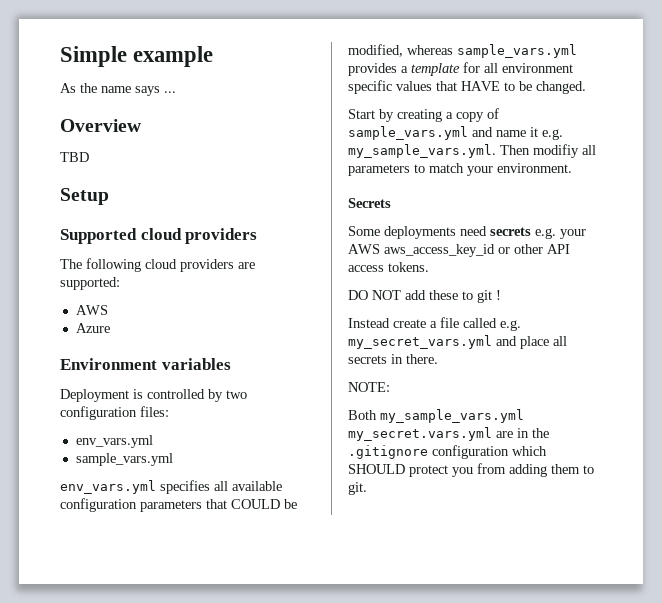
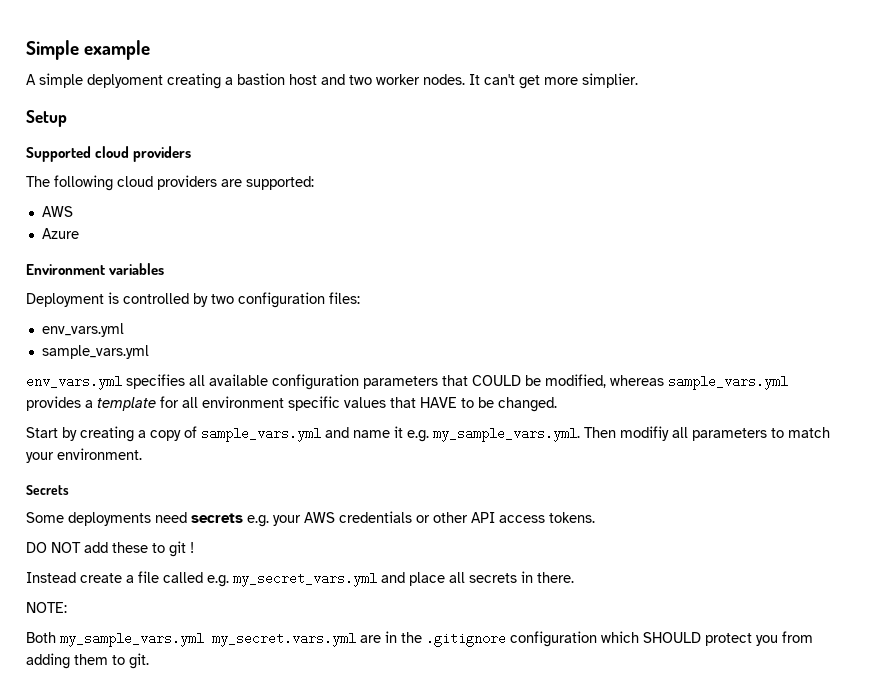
- As the name says ...
- Overview
- TBD
+ A simple deplyoment creating a bastion host and two worker nodes. It can't get more simplier.
- Some deployments need secrets e.g. your AWS aws_access_key_id or other API access tokens.
+ Some deployments need secrets e.g. your AWS credentials or other API access tokens.

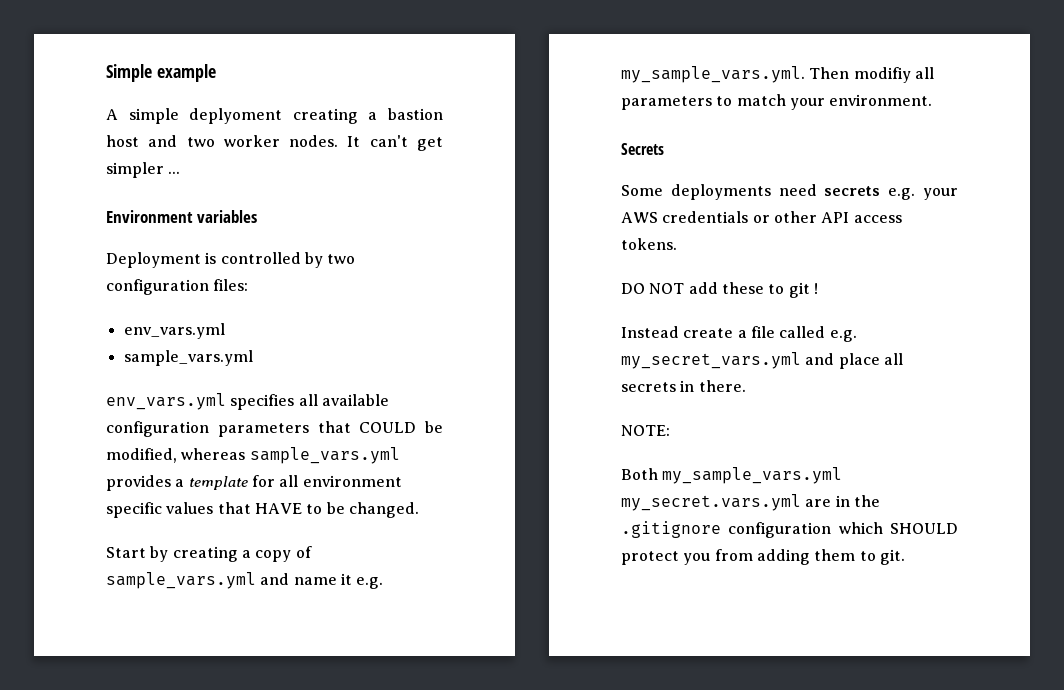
- It can't get more simplier.
- Setup
- Supported cloud providers
- The following cloud providers are supported:
- AWS
- Azure
+ It can't get simpler ...

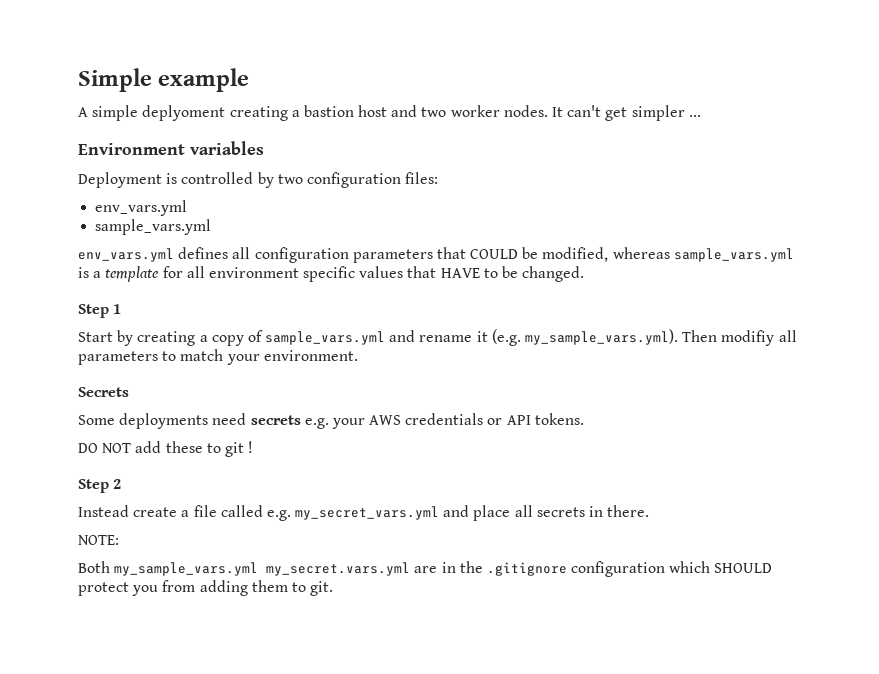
- env_vars.yml specifies all available configuration parameters that COULD be modified, whereas sample_vars.yml provides a template for all environment specific values that HAVE to be changed.
+ env_vars.yml defines all configuration parameters that COULD be modified, whereas sample_vars.yml is a template for all environment specific values that HAVE to be changed.
+ Step 1
- Start by creating a copy of sample_vars.yml and name it e.g. my_sample_vars.yml. Then modifiy all parameters to match your environment.
+ Start by creating a copy of sample_vars.yml and rename it (e.g. my_sample_vars.yml). Then modifiy all parameters to match your environment.
- Some deployments need secrets e.g. your AWS credentials or other API access tokens.
+ Some deployments need secrets e.g. your AWS credentials or API tokens.
+ Step 2

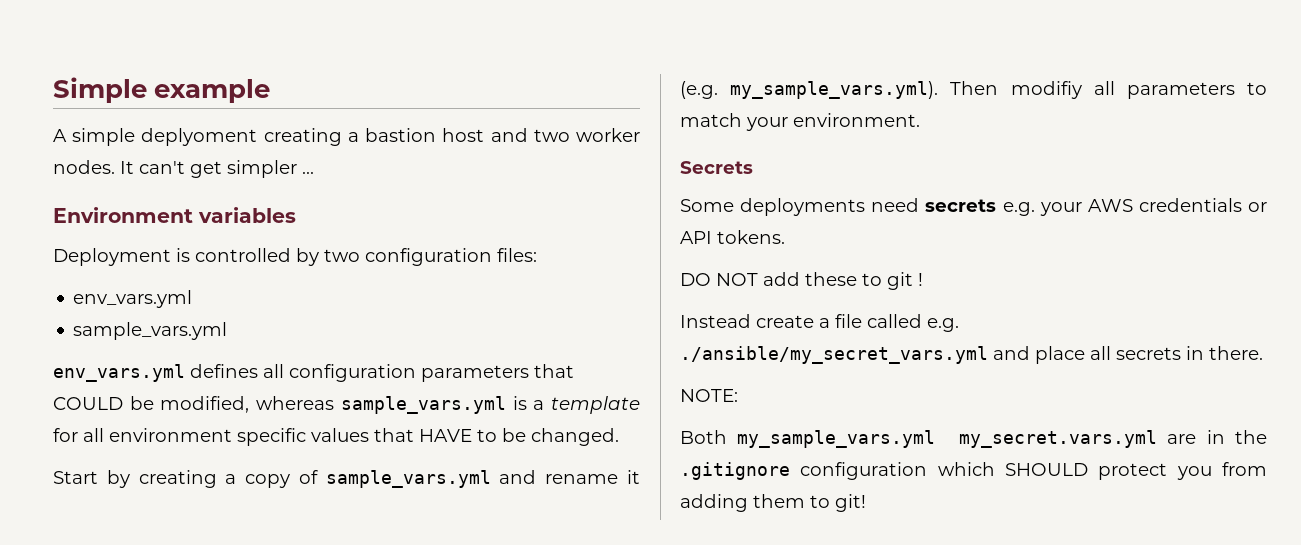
- Step 1
- Step 2
- Instead create a file called e.g. my_secret_vars.yml and place all secrets in there.
+ Instead create a file called e.g. ./ansible/my_secret_vars.yml and place all secrets in there.
- Both my_sample_vars.yml my_secret.vars.yml are in the .gitignore configuration which SHOULD protect you from adding them to git.
+ Both my_sample_vars.yml my_secret.vars.yml are in the .gitignore configuration which SHOULD protect you from adding them to git!

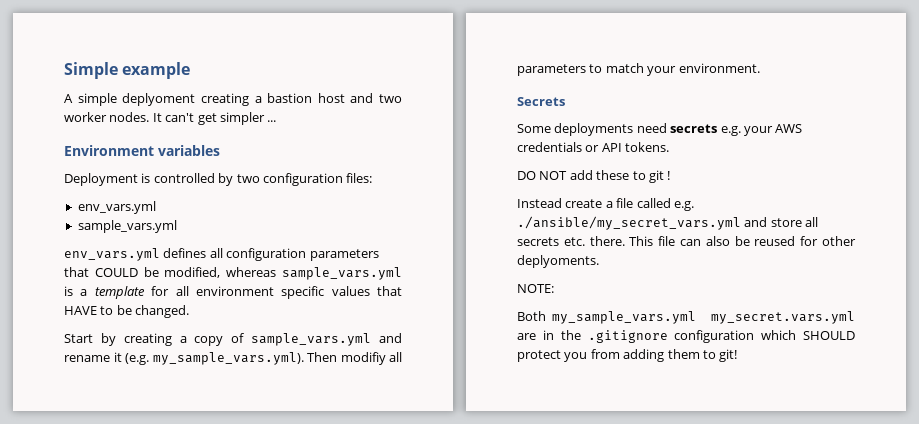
- Instead create a file called e.g. ./ansible/my_secret_vars.yml and place all secrets in there.
+ Instead create a file called e.g. ./ansible/my_secret_vars.yml and store all secrets etc. there. This file can also be reused for other deplyoments.

